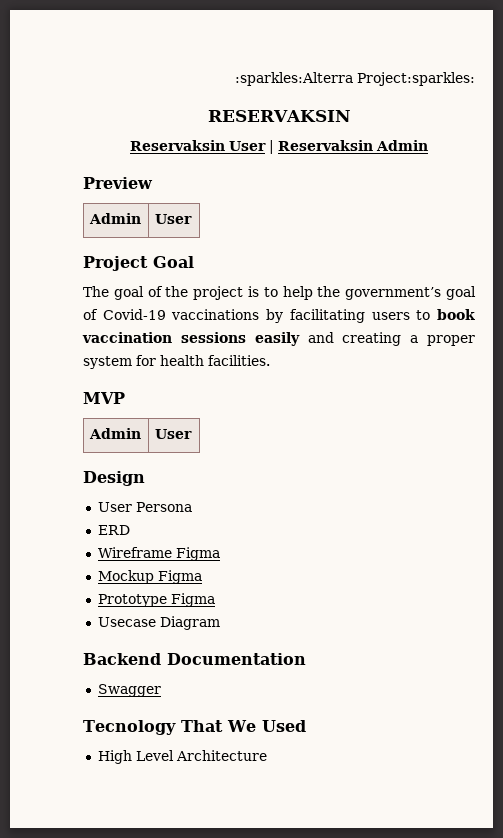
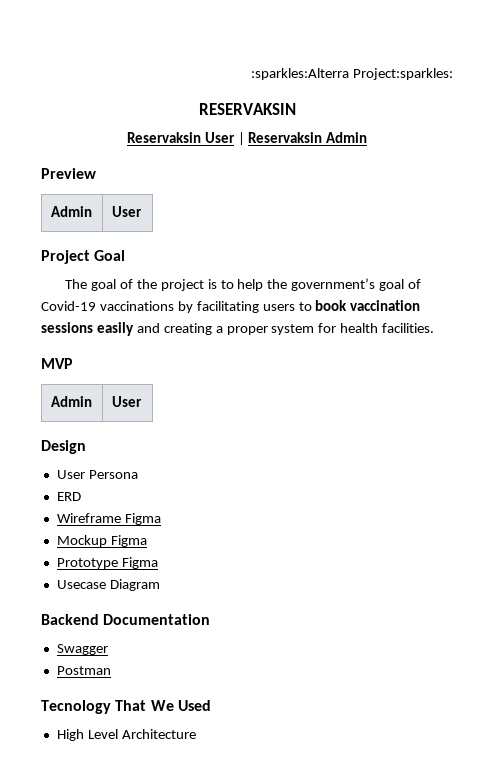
+ Postman

